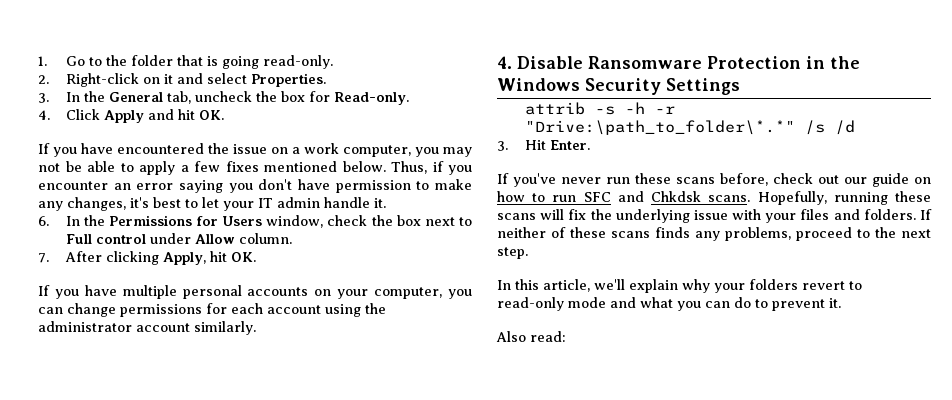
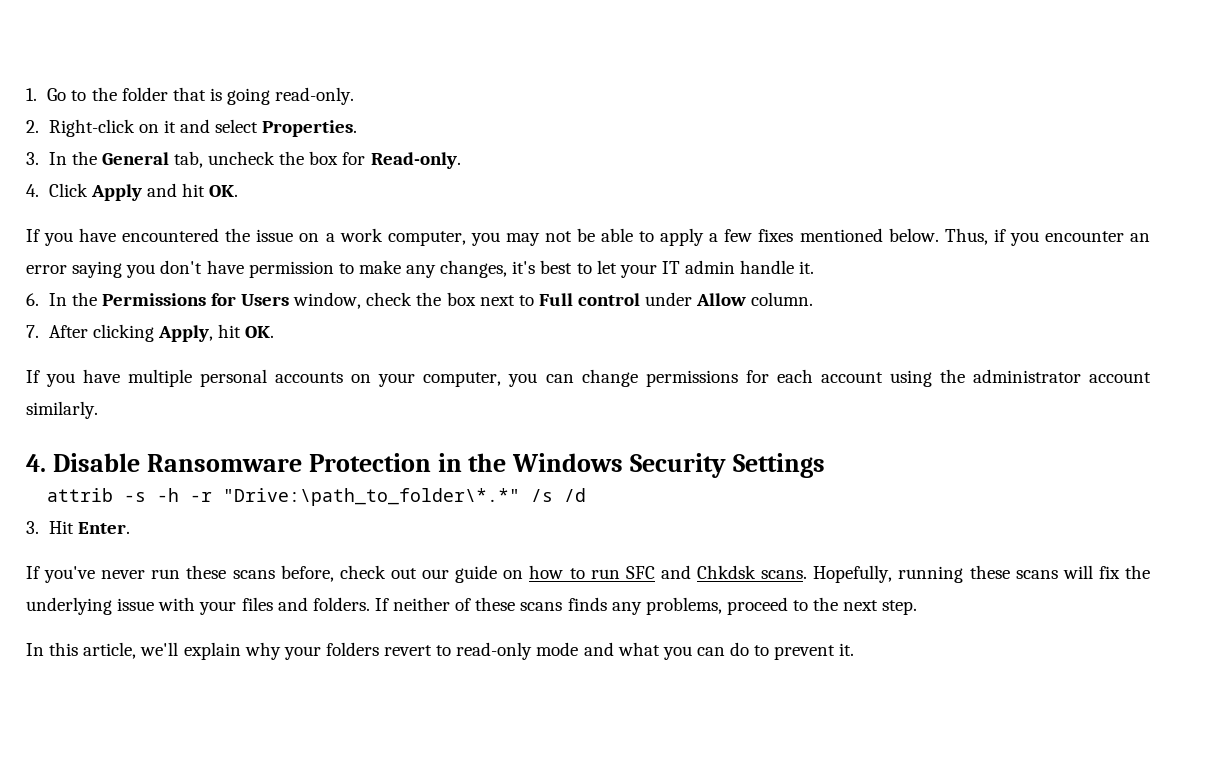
- Also read:

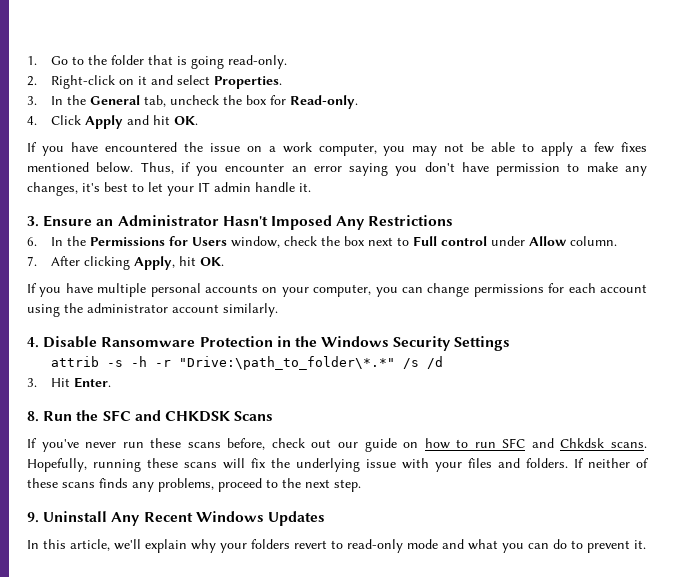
+ 3. Ensure an Administrator Hasn't Imposed Any Restrictions
+ 8. Run the SFC and CHKDSK Scans
+ 9. Uninstall Any Recent Windows Updates

